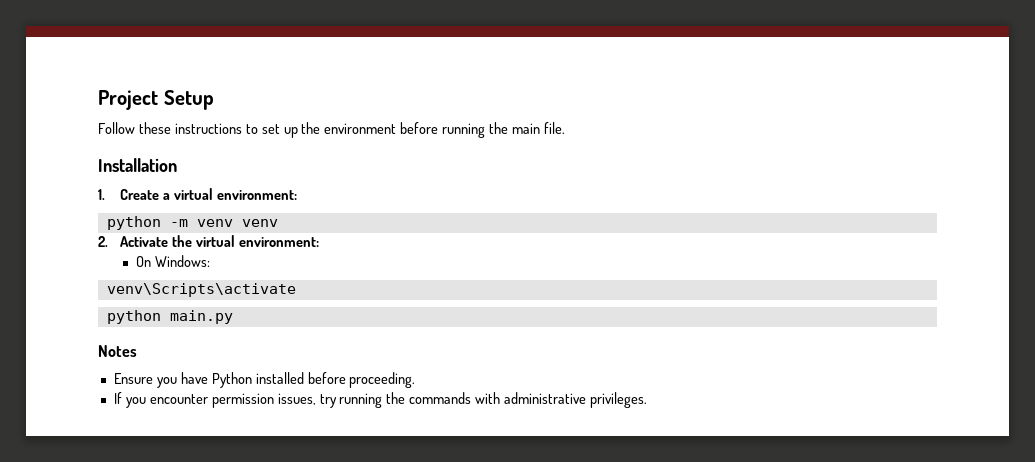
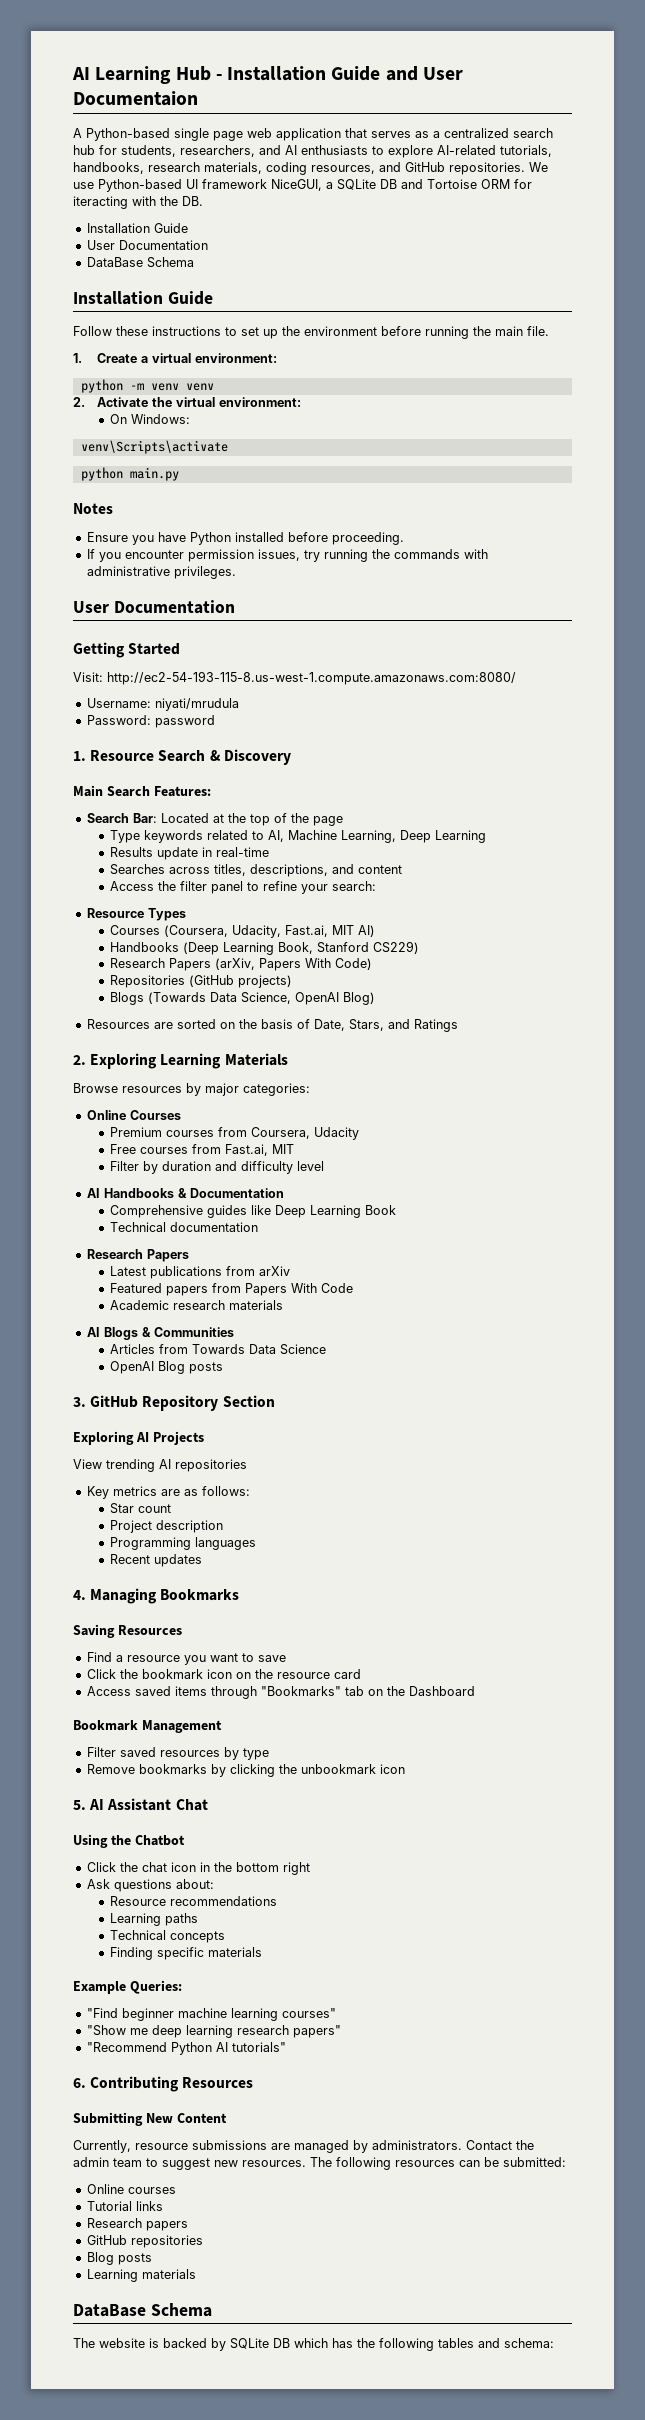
- Project Setup
+ AI Learning Hub - Installation Guide and User Documentaion
+ A Python-based single page web application that serves as a centralized search hub for students, researchers, and AI enthusiasts to explore AI-related tutorials, handbooks, research materials, coding resources, and GitHub repositories. We use Python-based UI framework NiceGUI, a SQLite DB and Tortoise ORM for iteracting with the DB.
+ Installation Guide
+ User Documentation
+ DataBase Schema
+ Installation Guide
- Installation
  If you encounter permission issues, try running the commands with administrative privileges.
+ User Documentation
+ Getting Started
+ Visit: http://ec2-54-193-115-8.us-west-1.compute.amazonaws.com:8080/
+ Username: niyati/mrudula
+ Password: password
+ 1. Resource Search & Discovery
+ Main Search Features:
+ Search Bar: Located at the top of the page
+ Type keywords related to AI, Machine Learning, Deep Learning
+ Results update in real-time
+ Searches across titles, descriptions, and content
+ Access the filter panel to refine your search:
+ Resource Types
+ Courses (Coursera, Udacity, Fast.ai, MIT AI)
+ Handbooks (Deep Learning Book, Stanford CS229)
+ Research Papers (arXiv, Papers With Code)
+ Repositories (GitHub projects)
+ Blogs (Towards Data Science, OpenAI Blog)
+ Resources are sorted on the basis of Date, Stars, and Ratings
+ 2. Exploring Learning Materials
+ Browse resources by major categories:
+ Online Courses
+ Premium courses from Coursera, Udacity
+ Free courses from Fast.ai, MIT
+ Filter by duration and difficulty level
+ AI Handbooks & Documentation
+ Comprehensive guides like Deep Learning Book
+ Technical documentation
+ Research Papers
+ Latest publications from arXiv
+ Featured papers from Papers With Code
+ Academic research materials
+ AI Blogs & Communities
+ Articles from Towards Data Science
+ OpenAI Blog posts
+ 3. GitHub Repository Section
+ Exploring AI Projects
+ View trending AI repositories
+ Key metrics are as follows:
+ Star count
+ Project description
+ Programming languages
+ Recent updates
+ 4. Managing Bookmarks
+ Saving Resources
+ Find a resource you want to save
+ Click the bookmark icon on the resource card
+ Access saved items through "Bookmarks" tab on the Dashboard
+ Bookmark Management
+ Filter saved resources by type
+ Remove bookmarks by clicking the unbookmark icon
+ 5. AI Assistant Chat
+ Using the Chatbot
+ Click the chat icon in the bottom right
+ Ask questions about:
+ Resource recommendations
+ Learning paths
+ Technical concepts
+ Finding specific materials
+ Example Queries:
+ "Find beginner machine learning courses"
+ "Show me deep learning research papers"
+ "Recommend Python AI tutorials"
+ 6. Contributing Resources
+ Submitting New Content
+ Currently, resource submissions are managed by administrators. Contact the admin team to suggest new resources. The following resources can be submitted:
+ Online courses
+ Tutorial links
+ Research papers
+ GitHub repositories
+ Blog posts
+ Learning materials
+ DataBase Schema
+ The website is backed by SQLite DB which has the following tables and schema:

